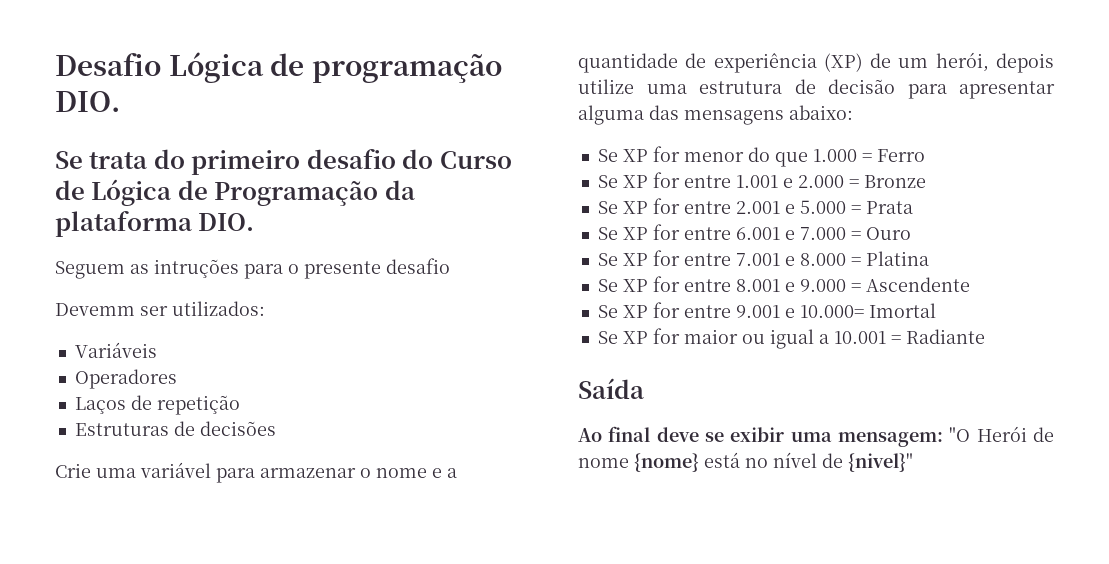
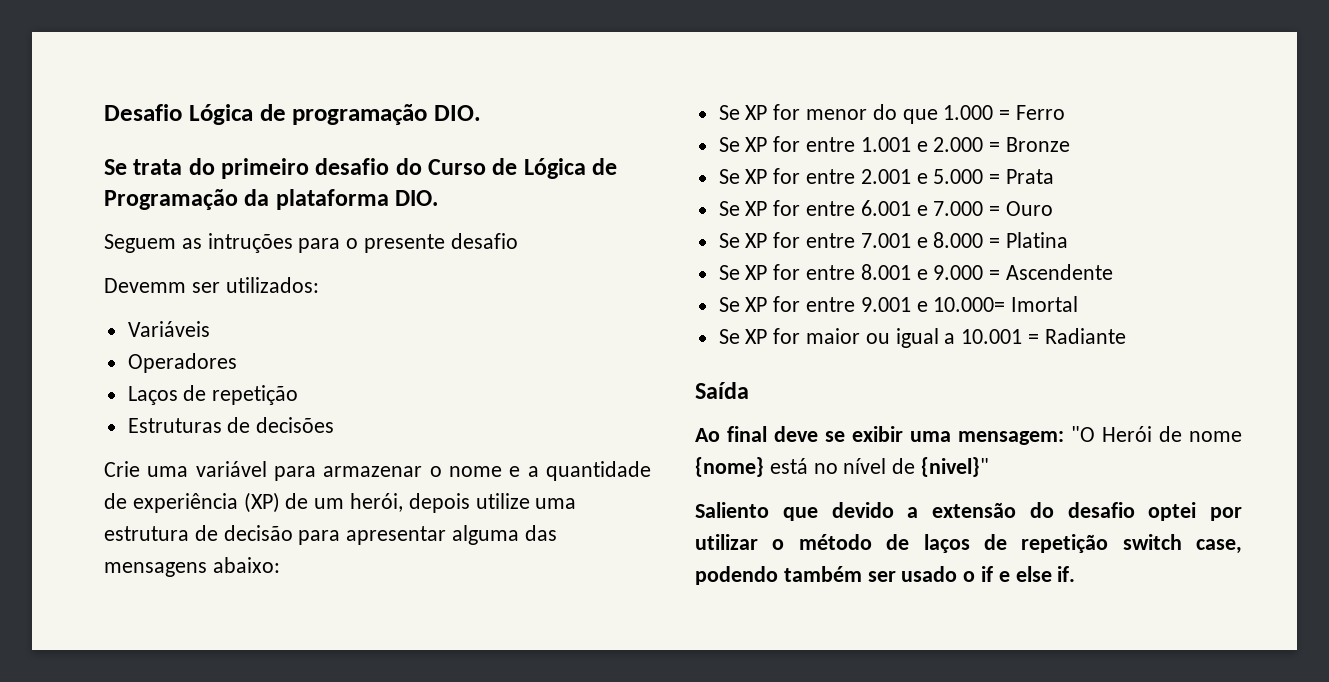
+ Saliento que devido a extensão do desafio optei por utilizar o método de laços de repetição switch case, podendo também ser usado o if e else if.

